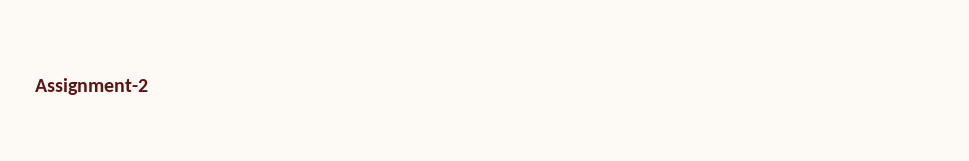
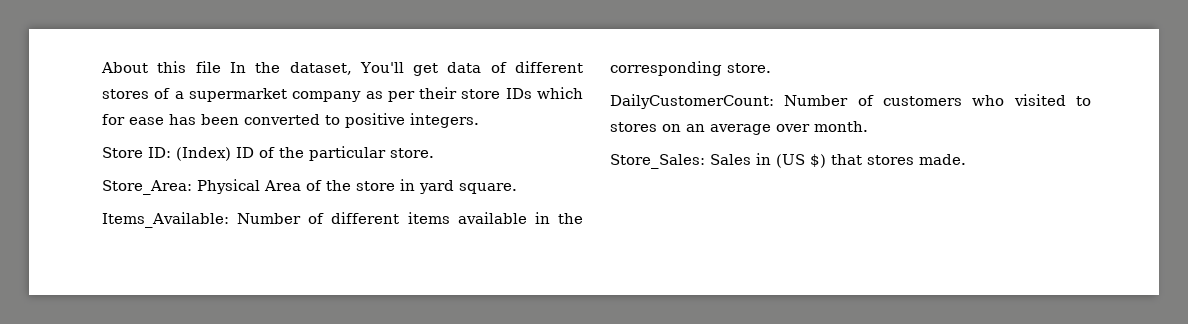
- Assignment-2
+ About this file In the dataset, You'll get data of different stores of a supermarket company as per their store IDs which for ease has been converted to positive integers.
+ Store ID: (Index) ID of the particular store.
+ Store_Area: Physical Area of the store in yard square.
+ Items_Available: Number of different items available in the corresponding store.
+ DailyCustomerCount: Number of customers who visited to stores on an average over month.
+ Store_Sales: Sales in (US $) that stores made.

